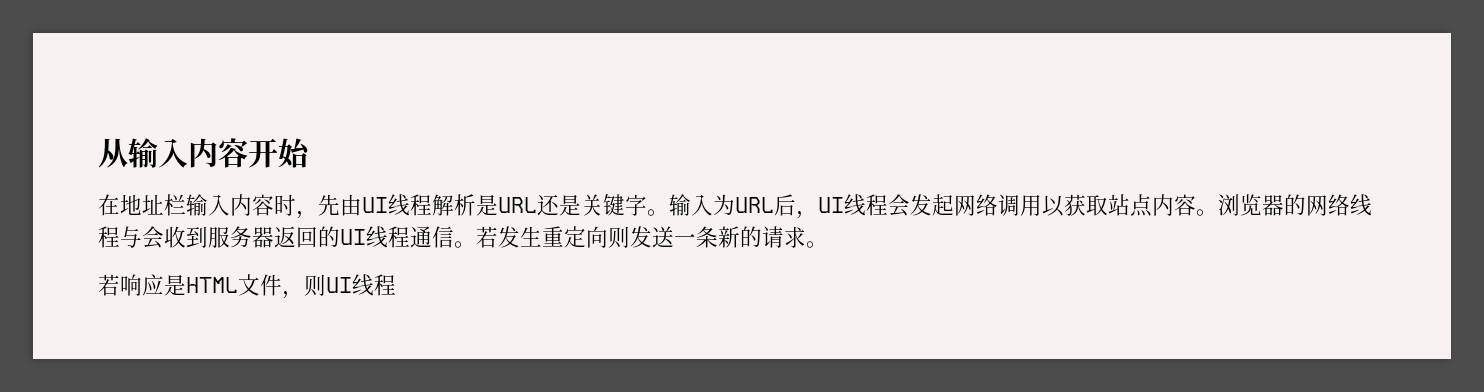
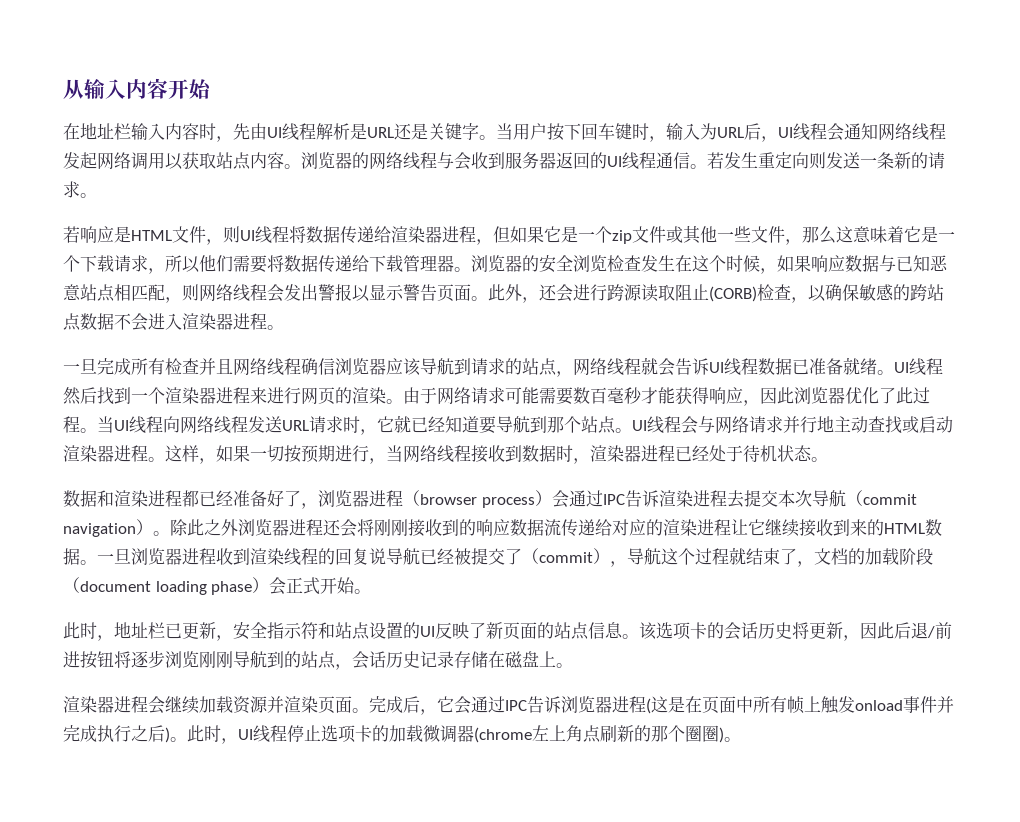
- 输入为URL后，UI线程会发起网络调用以获取站点内容。
+ 当用户按下回车键时，输入为URL后，UI线程会通知网络线程发起网络调用以获取站点内容。
- 若响应是HTML文件，则UI线程
+ 若响应是HTML文件，则UI线程将数据传递给渲染器进程，但如果它是一个zip文件或其他一些文件，那么这意味着它是一个下载请求，所以他们需要将数据传递给下载管理器。浏览器的安全浏览检查发生在这个时候，如果响应数据与已知恶意站点相匹配，则网络线程会发出警报以显示警告页面。此外，还会进行跨源读取阻止(CORB)检查，以确保敏感的跨站点数据不会进入渲染器进程。
+ 一旦完成所有检查并且网络线程确信浏览器应该导航到请求的站点，网络线程就会告诉UI线程数据已准备就绪。UI线程然后找到一个渲染器进程来进行网页的渲染。由于网络请求可能需要数百毫秒才能获得响应，因此浏览器优化了此过程。当UI线程向网络线程发送URL请求时，它就已经知道要导航到那个站点。UI线程会与网络请求并行地主动查找或启动渲染器进程。这样，如果一切按预期进行，当网络线程接收到数据时，渲染器进程已经处于待机状态。
+ 数据和渲染进程都已经准备好了，浏览器进程（browser process）会通过IPC告诉渲染进程去提交本次导航（commit navigation）。除此之外浏览器进程还会将刚刚接收到的响应数据流传递给对应的渲染进程让它继续接收到来的HTML数据。一旦浏览器进程收到渲染线程的回复说导航已经被提交了（commit），导航这个过程就结束了，文档的加载阶段（document loading phase）会正式开始。
+ 此时，地址栏已更新，安全指示符和站点设置的UI反映了新页面的站点信息。该选项卡的会话历史将更新，因此后退/前进按钮将逐步浏览刚刚导航到的站点，会话历史记录存储在磁盘上。
+ 渲染器进程会继续加载资源并渲染页面。完成后，它会通过IPC告诉浏览器进程(这是在页面中所有帧上触发onload事件并完成执行之后)。此时，UI线程停止选项卡的加载微调器(chrome左上角点刷新的那个圈圈)。

